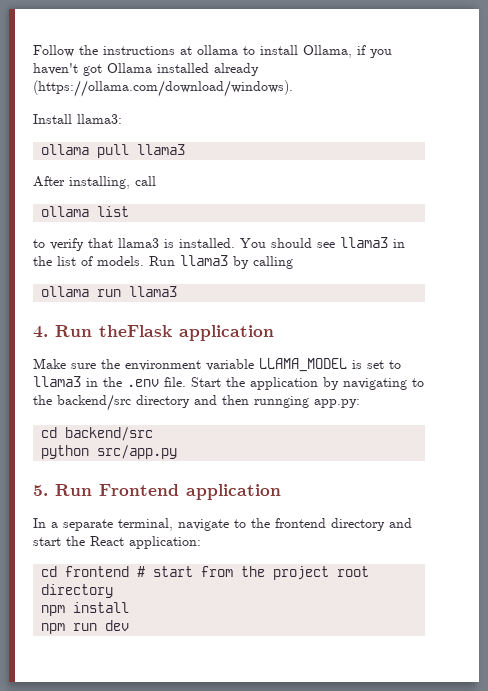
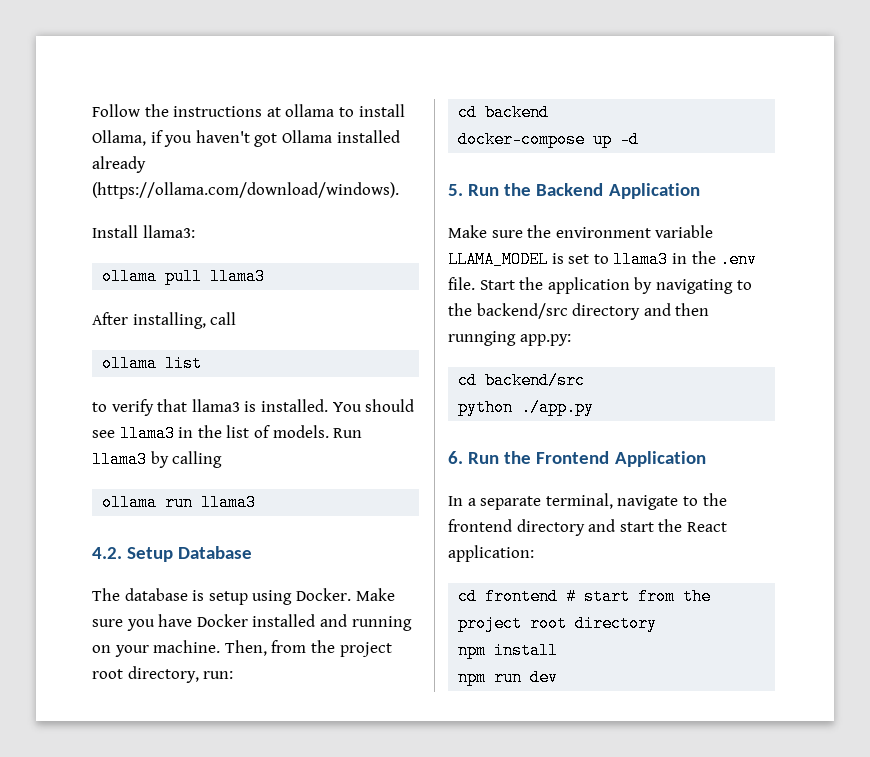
- 4. Run theFlask application
+ 4.2. Setup Database
+ The database is setup using Docker. Make sure you have Docker installed and running on your machine. Then, from the project root directory, run:
+ cd backend
+ docker-compose up -d
+ 5. Run the Backend Application
- python src/app.py
- 5. Run Frontend application
+ python ./app.py
+ 6. Run the Frontend Application

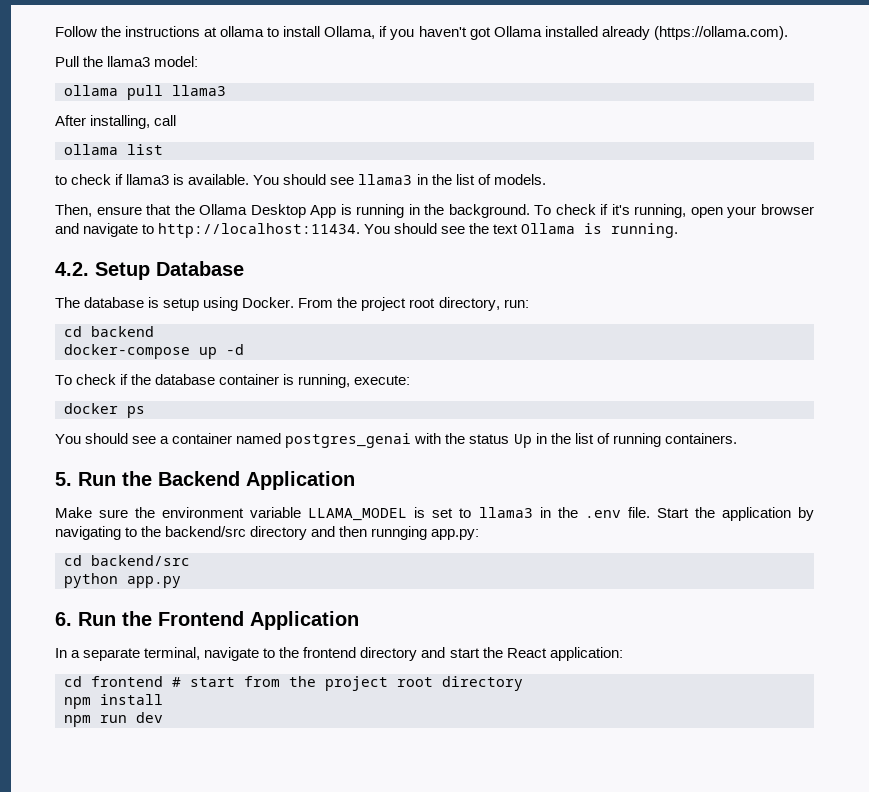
- Follow the instructions at ollama to install Ollama, if you haven't got Ollama installed already (https://ollama.com/download/windows).
- Install llama3:
+ Follow the instructions at ollama to install Ollama, if you haven't got Ollama installed already (https://ollama.com).
+ Pull the llama3 model:
- to verify that llama3 is installed.
+ to check if llama3 is available.
- You should see llama3 in the list of models. Run llama3 by calling
- ollama run llama3
+ You should see llama3 in the list of models.
+ Then, ensure that the Ollama Desktop App is running in the background. To check if it's running, open your browser and navigate to http://localhost:11434. You should see the text Ollama is running.
- Make sure you have Docker installed and running on your machine. Then, from the project root directory, run:
+ From the project root directory, run:
+ To check if the database container is running, execute:
+ docker ps
+ You should see a container named postgres_genai with the status Up in the list of running containers.
- python ./app.py
+ python app.py

